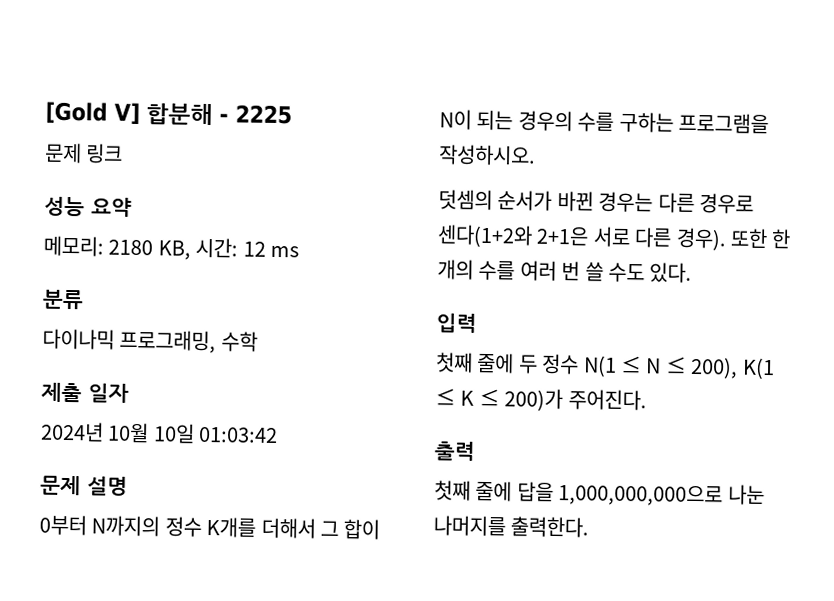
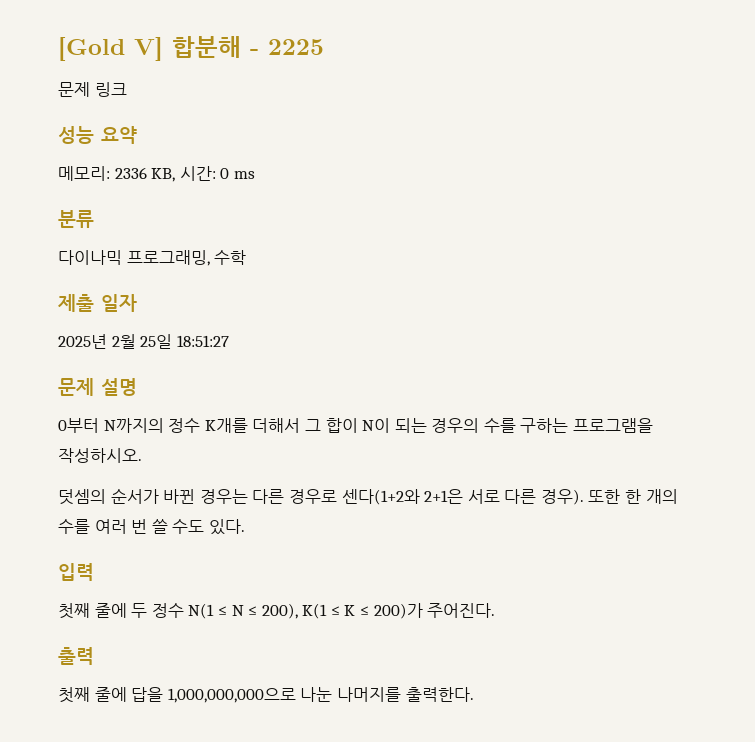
- 메모리: 2180 KB, 시간: 12 ms
+ 메모리: 2336 KB, 시간: 0 ms
- 2024년 10월 10일 01:03:42
+ 2025년 2월 25일 18:51:27

